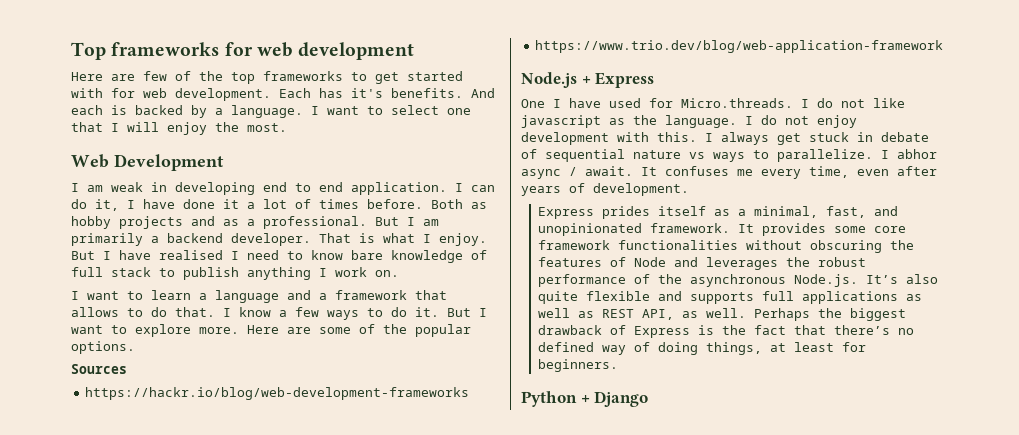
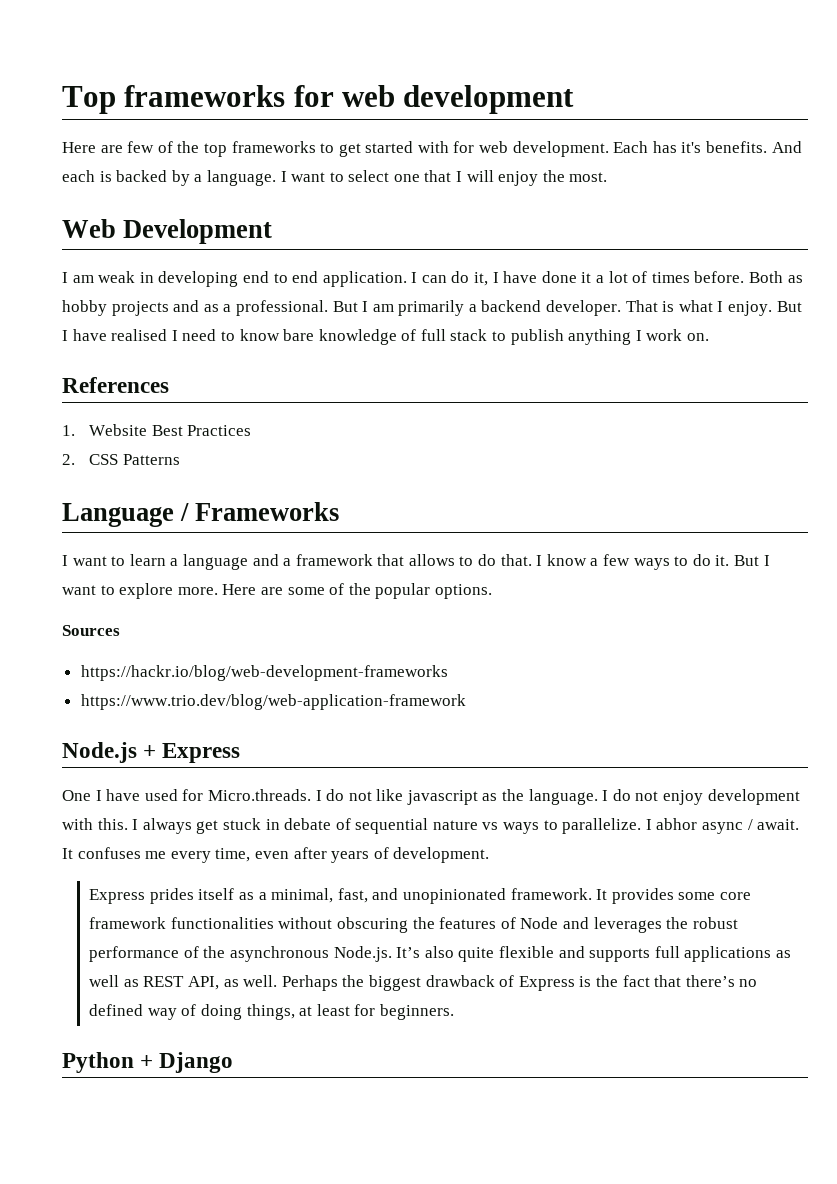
+ References
+ 1. Website Best Practices
+ 2. CSS Patterns
+ Language / Frameworks

